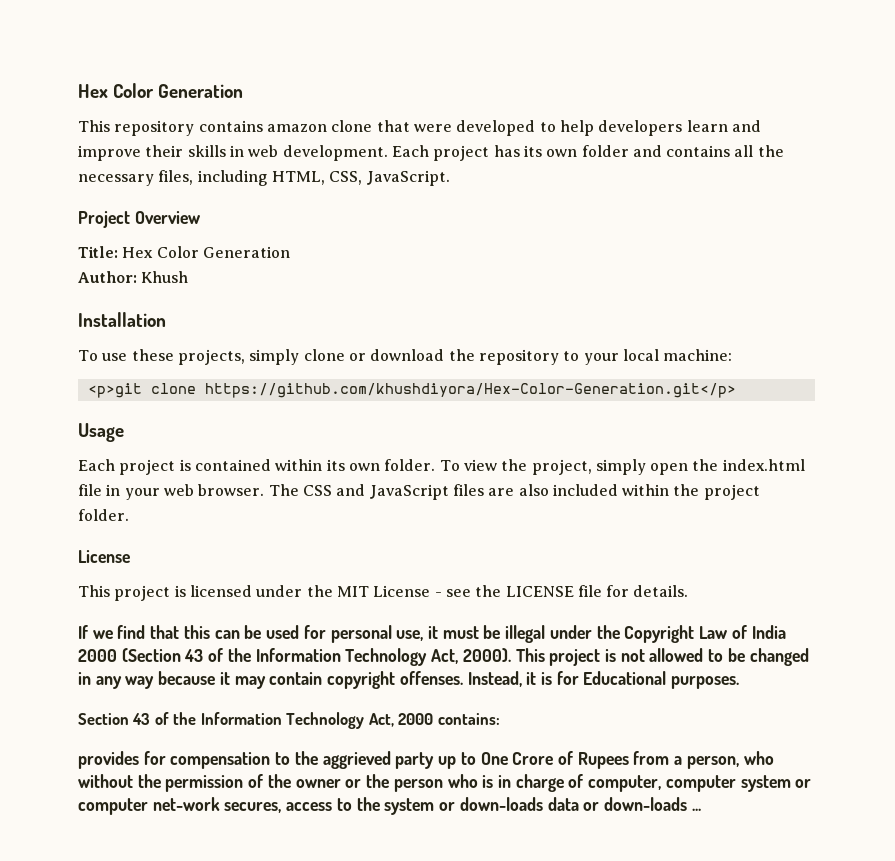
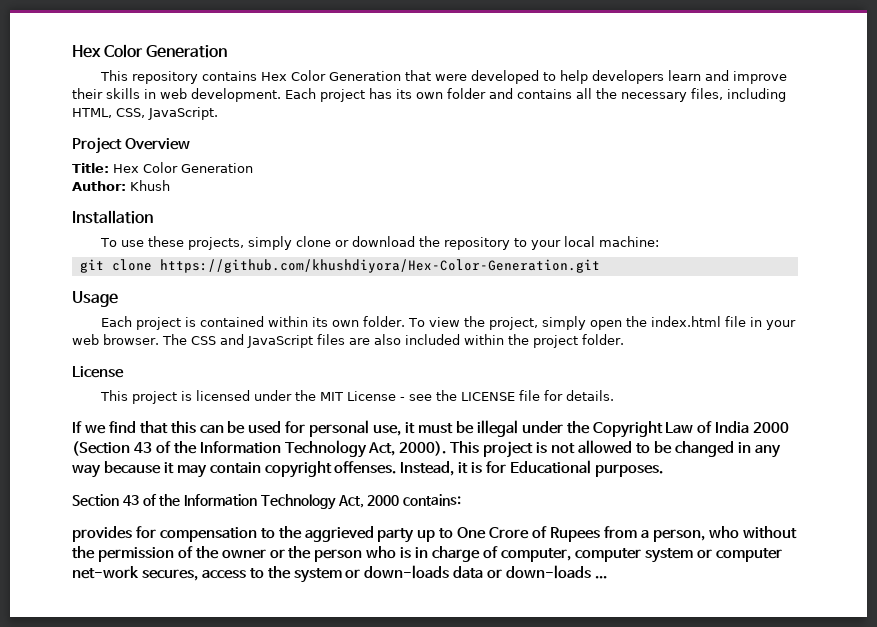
- This repository contains amazon clone that were developed to help developers learn and improve their skills in web development.
+ This repository contains Hex Color Generation that were developed to help developers learn and improve their skills in web development.
- <p>git clone https://github.com/khushdiyora/Hex-Color-Generation.git</p>
+ git clone https://github.com/khushdiyora/Hex-Color-Generation.git

